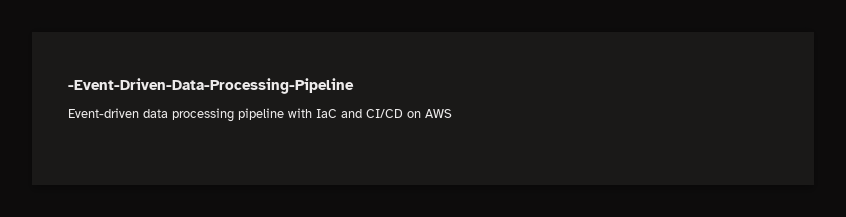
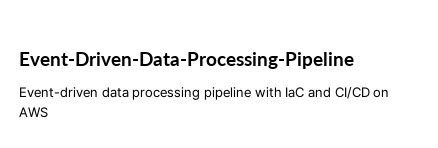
- -Event-Driven-Data-Processing-Pipeline
+ Event-Driven-Data-Processing-Pipeline

